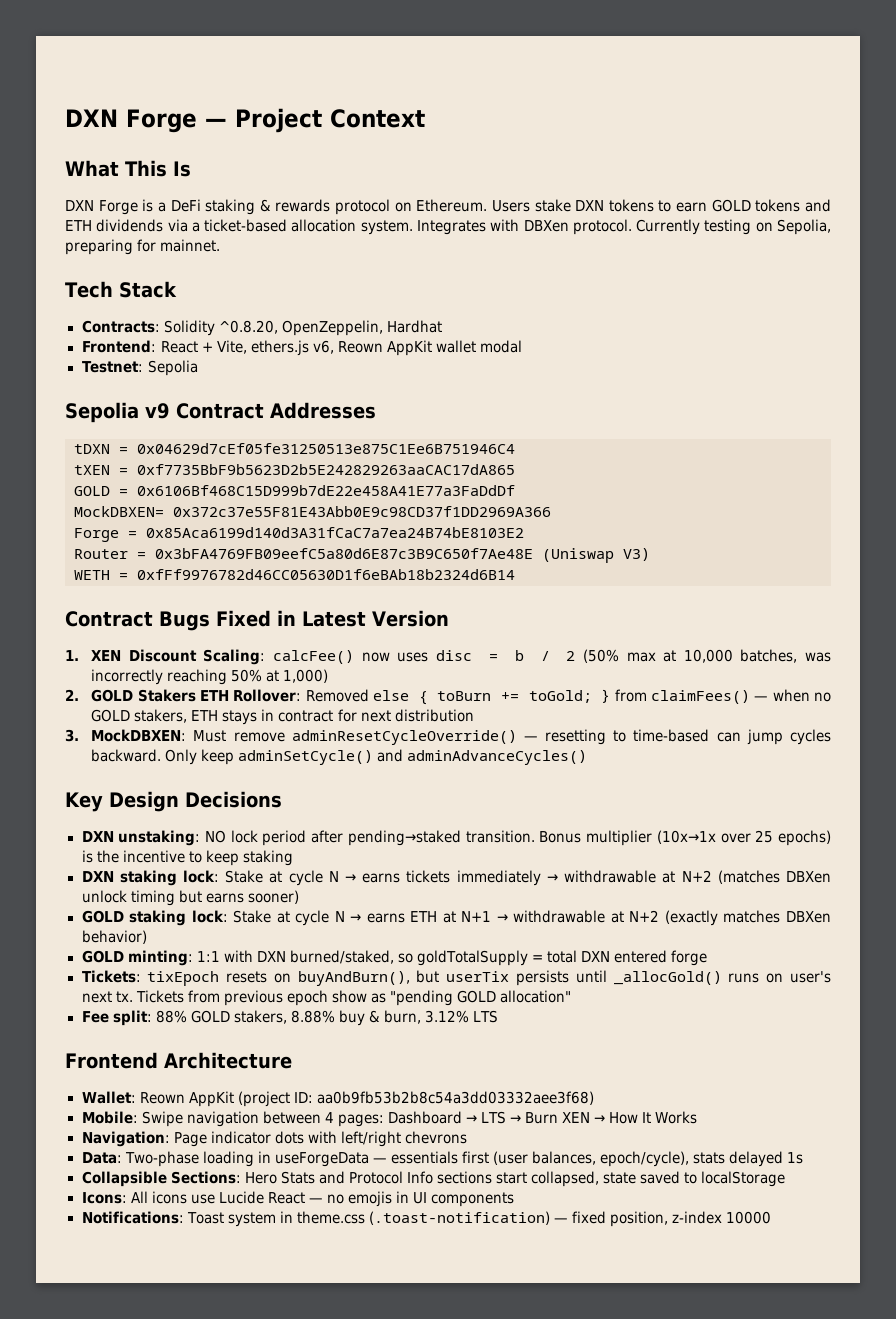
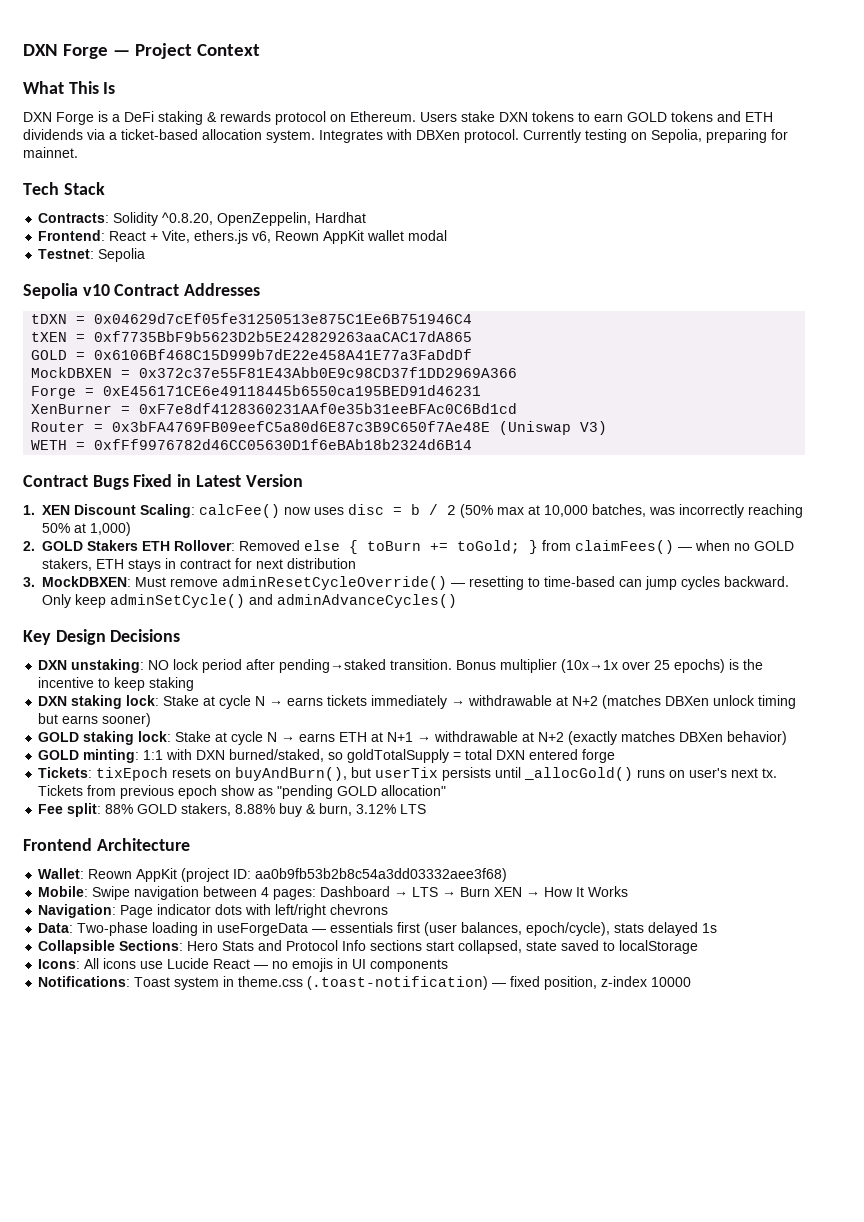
- Sepolia v9 Contract Addresses
+ Sepolia v10 Contract Addresses
- MockDBXEN= 0x372c37e55F81E43Abb0E9c98CD37f1DD2969A366
+ MockDBXEN = 0x372c37e55F81E43Abb0E9c98CD37f1DD2969A366
- Forge = 0x85Aca6199d140d3A31fCaC7a7ea24B74bE8103E2
+ Forge = 0xE456171CE6e49118445b6550ca195BED91d46231
+ XenBurner = 0xF7e8df4128360231AAf0e35b31eeBFAc0C6Bd1cd

